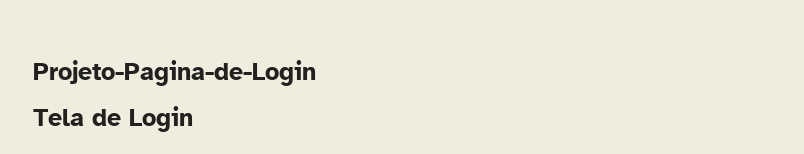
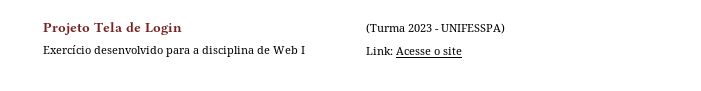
- Projeto-Pagina-de-Login
- Tela de Login
+ Projeto Tela de Login
+ Exercício desenvolvido para a disciplina de Web I (Turma 2023 - UNIFESSPA)
+ Link: Acesse o site

